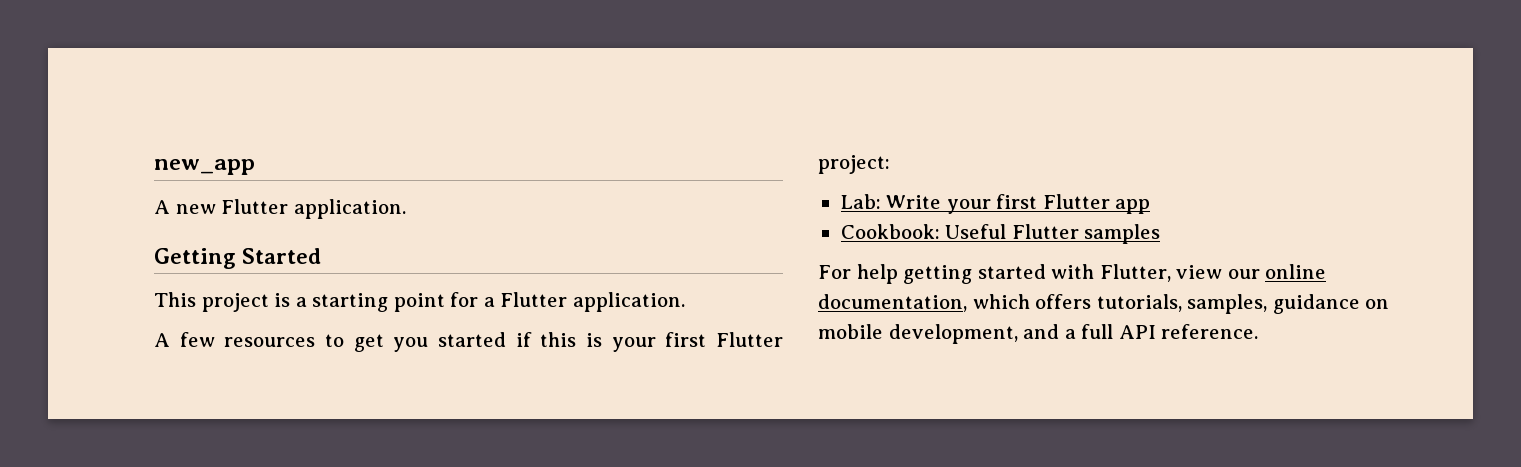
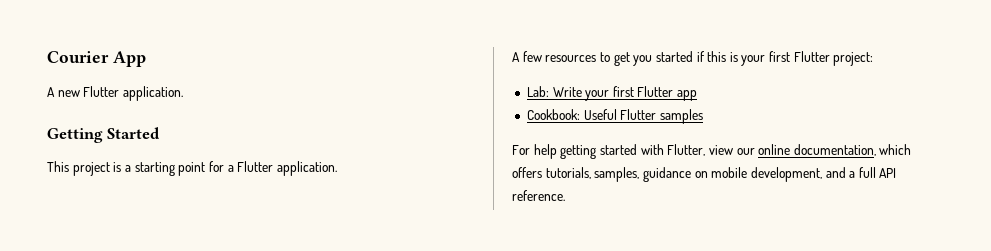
- new_app
+ Courier App

